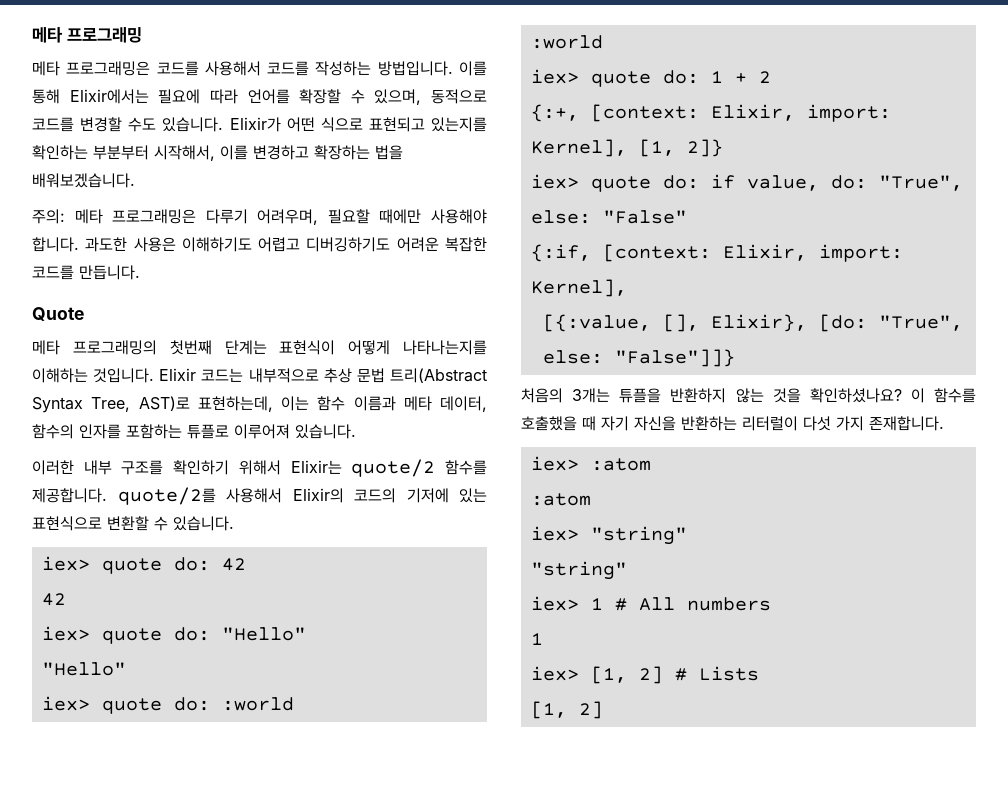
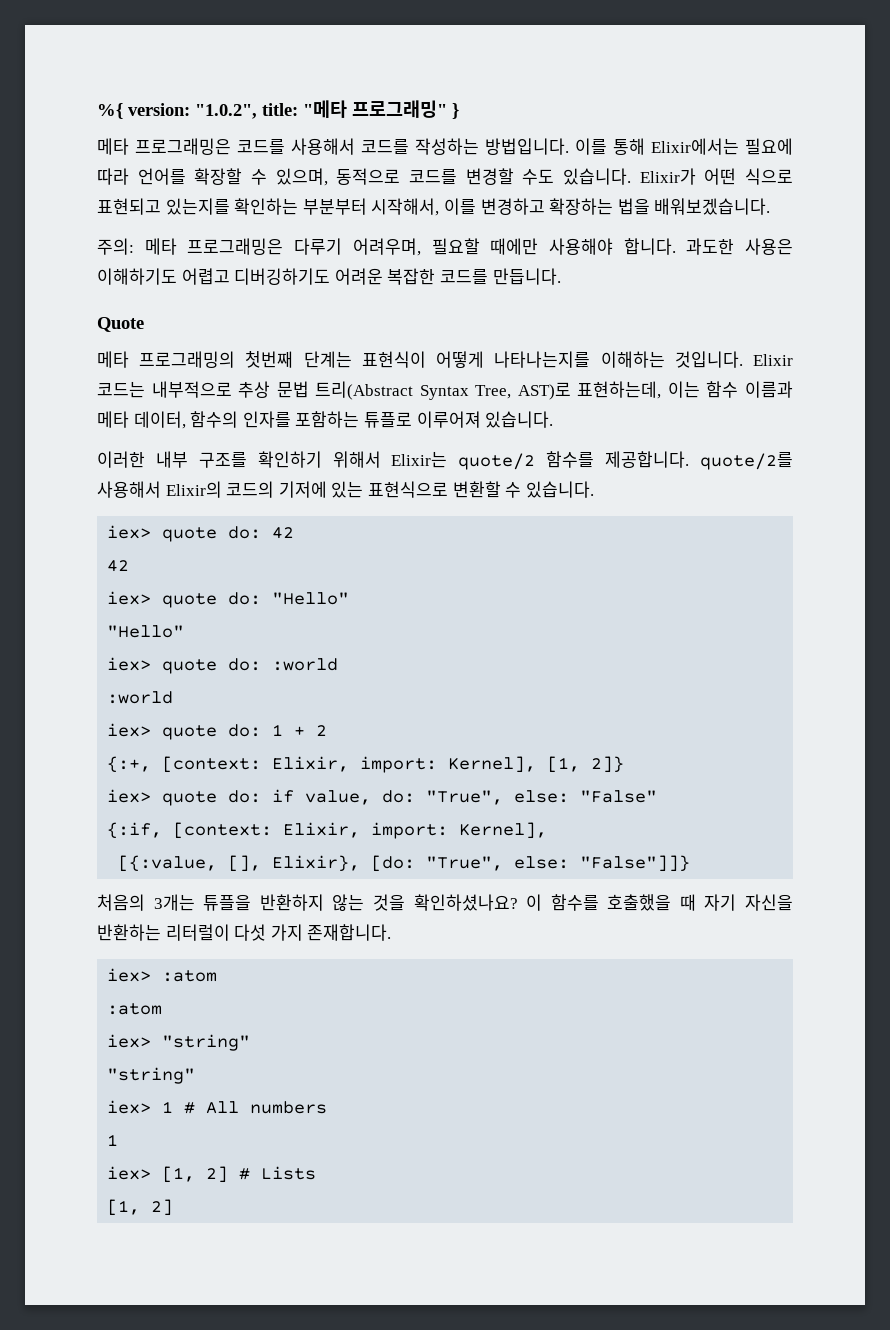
- 메타 프로그래밍
+ %{ version: "1.0.2", title: "메타 프로그래밍" }

